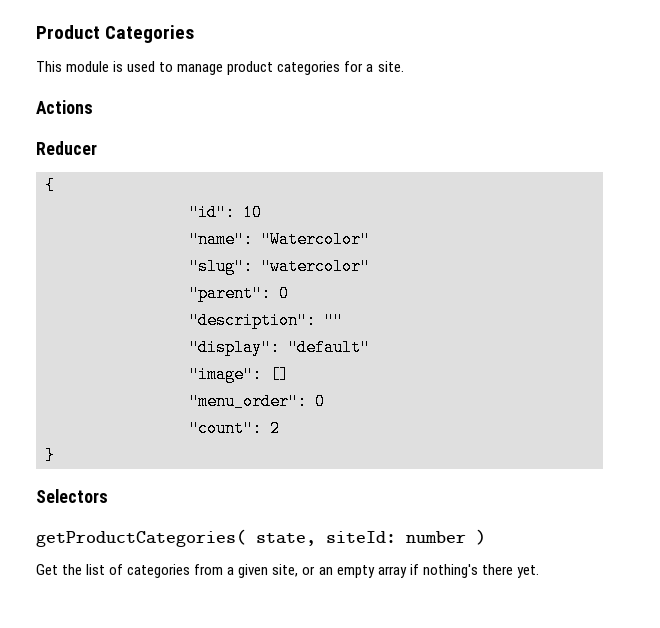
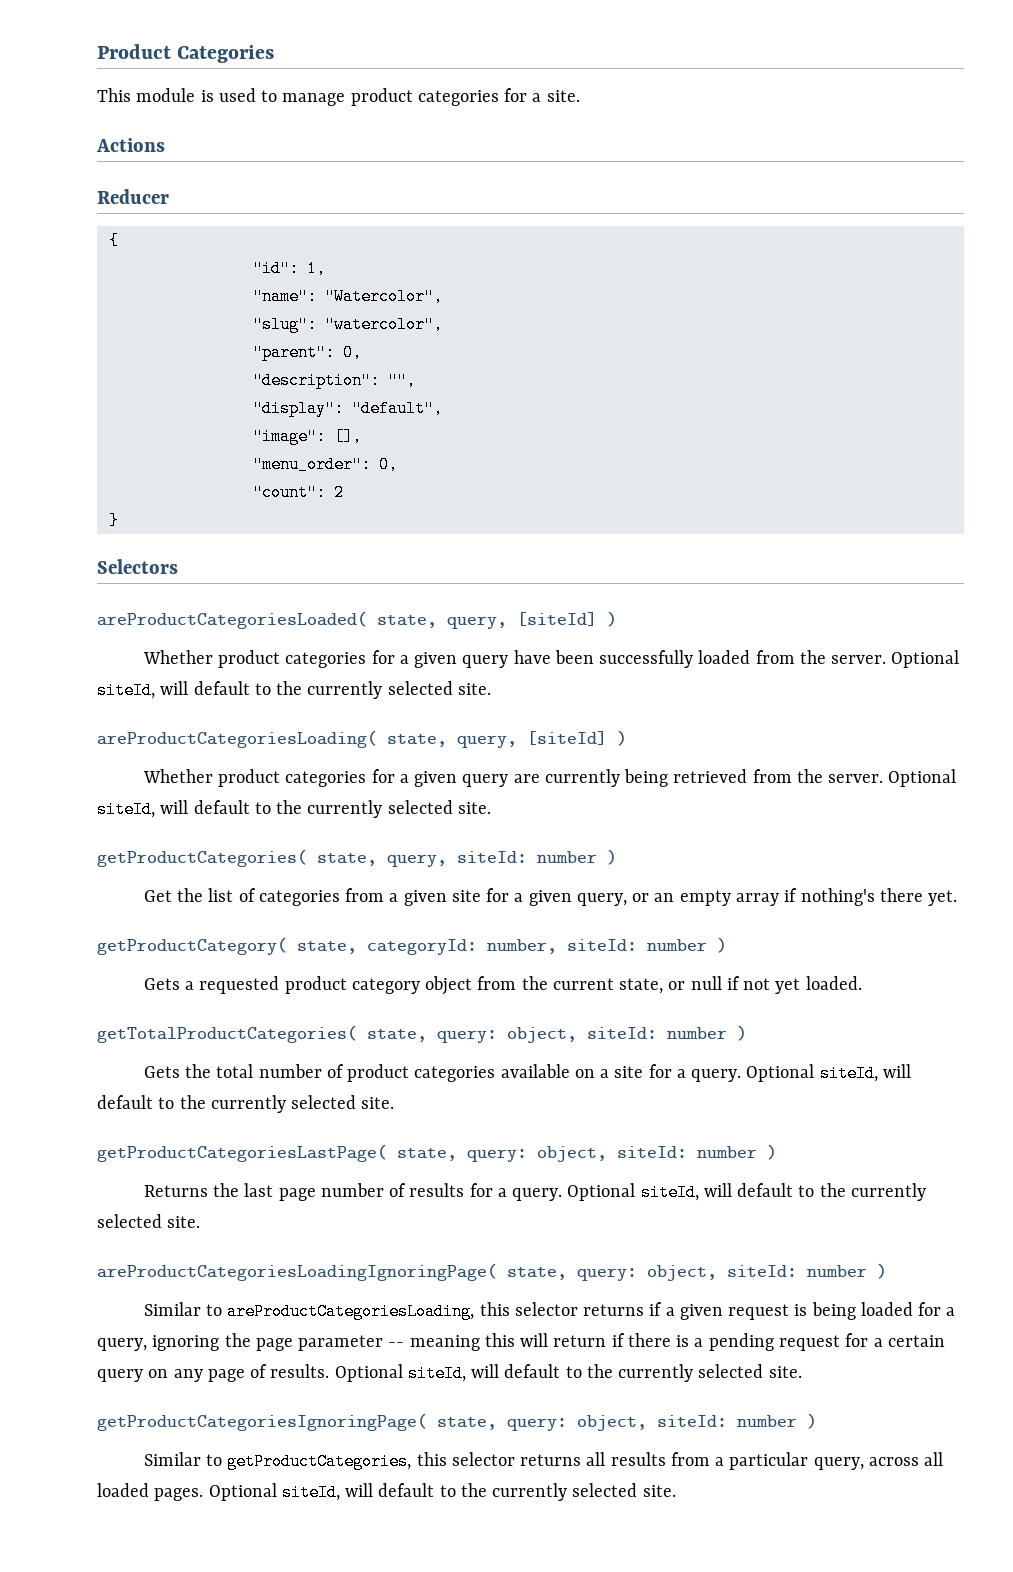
- "id": 10
+ "id": 1,
- "name": "Watercolor"
+ "name": "Watercolor",
- "slug": "watercolor"
+ "slug": "watercolor",
- "parent": 0
+ "parent": 0,
- "description": ""
+ "description": "",
- "display": "default"
+ "display": "default",
- "image": []
+ "image": [],
- "menu_order": 0
+ "menu_order": 0,
+ areProductCategoriesLoaded( state, query, [siteId] )
+ Whether product categories for a given query have been successfully loaded from the server. Optional siteId, will default to the currently selected site.
+ areProductCategoriesLoading( state, query, [siteId] )
+ Whether product categories for a given query are currently being retrieved from the server. Optional siteId, will default to the currently selected site.
- getProductCategories( state, siteId: number )
+ getProductCategories( state, query, siteId: number )
- Get the list of categories from a given site, or an empty array if nothing's there yet.
+ Get the list of categories from a given site for a given query, or an empty array if nothing's there yet.
+ getProductCategory( state, categoryId: number, siteId: number )
+ Gets a requested product category object from the current state, or null if not yet loaded.
+ getTotalProductCategories( state, query: object, siteId: number )
+ Gets the total number of product categories available on a site for a query. Optional siteId, will default to the currently selected site.
+ getProductCategoriesLastPage( state, query: object, siteId: number )
+ Returns the last page number of results for a query. Optional siteId, will default to the currently selected site.
+ areProductCategoriesLoadingIgnoringPage( state, query: object, siteId: number )
+ Similar to areProductCategoriesLoading, this selector returns if a given request is being loaded for a query, ignoring the page parameter -- meaning this will return if there is a pending request for a certain query on any page of results. Optional siteId, will default to the currently selected site.
+ getProductCategoriesIgnoringPage( state, query: object, siteId: number )
+ Similar to getProductCategories, this selector returns all results from a particular query, across all loaded pages. Optional siteId, will default to the currently selected site.

